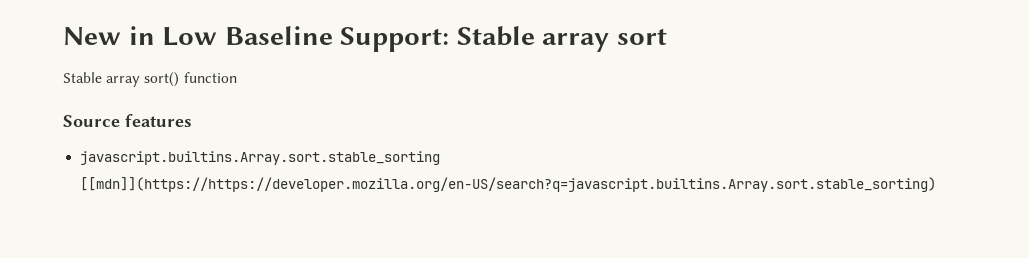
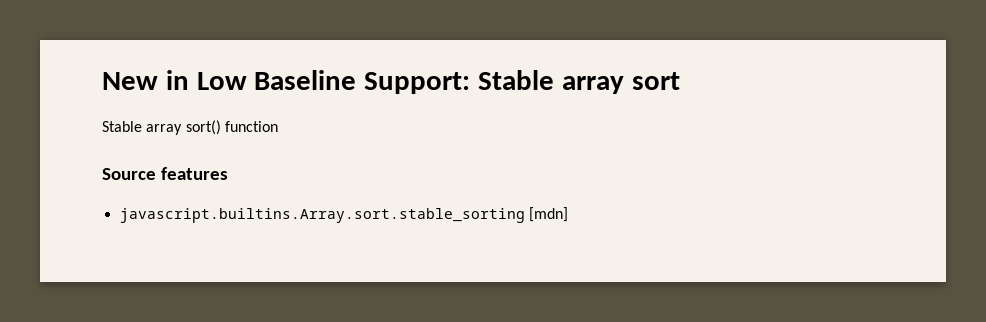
- javascript.builtins.Array.sort.stable_sorting [[mdn]](https://https://developer.mozilla.org/en-US/search?q=javascript.builtins.Array.sort.stable_sorting)
+ javascript.builtins.Array.sort.stable_sorting [mdn]

